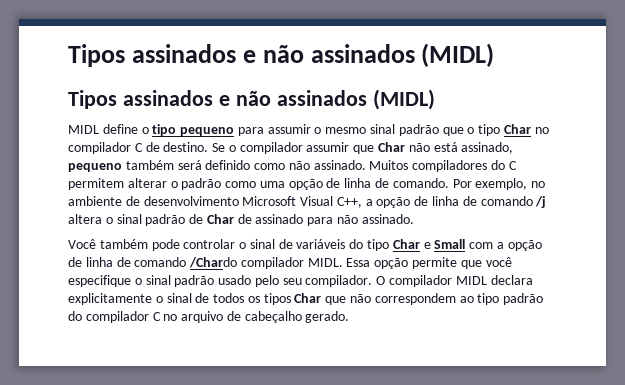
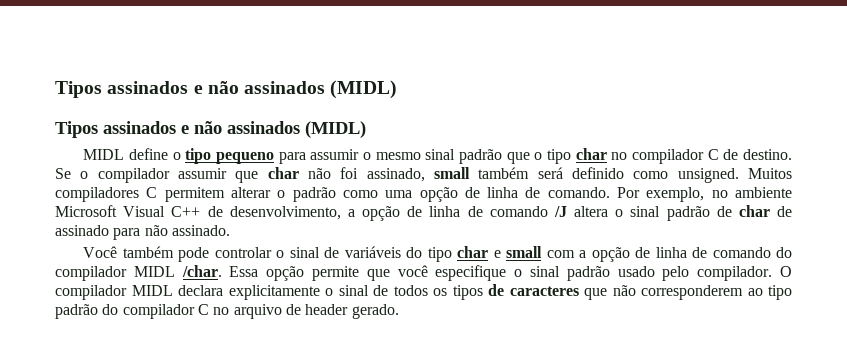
- MIDL define o tipo pequeno para assumir o mesmo sinal padrão que o tipo Char no compilador C de destino.
+ MIDL define o tipo pequeno para assumir o mesmo sinal padrão que o tipo char no compilador C de destino.
- Se o compilador assumir que Char não está assinado, pequeno também será definido como não assinado.
+ Se o compilador assumir que char não foi assinado, small também será definido como unsigned.
- Muitos compiladores do C permitem alterar o padrão como uma opção de linha de comando.
+ Muitos compiladores C permitem alterar o padrão como uma opção de linha de comando.
- Por exemplo, no ambiente de desenvolvimento Microsoft Visual C++, a opção de linha de comando /j altera o sinal padrão de Char de assinado para não assinado.
+ Por exemplo, no ambiente Microsoft Visual C++ de desenvolvimento, a opção de linha de comando /J altera o sinal padrão de char de assinado para não assinado.
- Você também pode controlar o sinal de variáveis do tipo Char e Small com a opção de linha de comando /Chardo compilador MIDL.
+ Você também pode controlar o sinal de variáveis do tipo char e small com a opção de linha de comando do compilador MIDL /char.
- Essa opção permite que você especifique o sinal padrão usado pelo seu compilador.
+ Essa opção permite que você especifique o sinal padrão usado pelo compilador.
- O compilador MIDL declara explicitamente o sinal de todos os tipos Char que não correspondem ao tipo padrão do compilador C no arquivo de cabeçalho gerado.
+ O compilador MIDL declara explicitamente o sinal de todos os tipos de caracteres que não corresponderem ao tipo padrão do compilador C no arquivo de header gerado.

